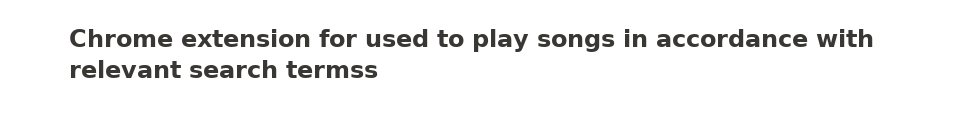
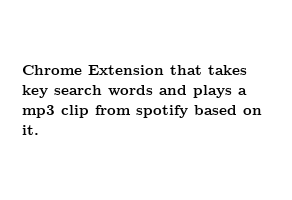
- Chrome extension for used to play songs in accordance with relevant search termss
+ Chrome Extension that takes key search words and plays a mp3 clip from spotify based on it.

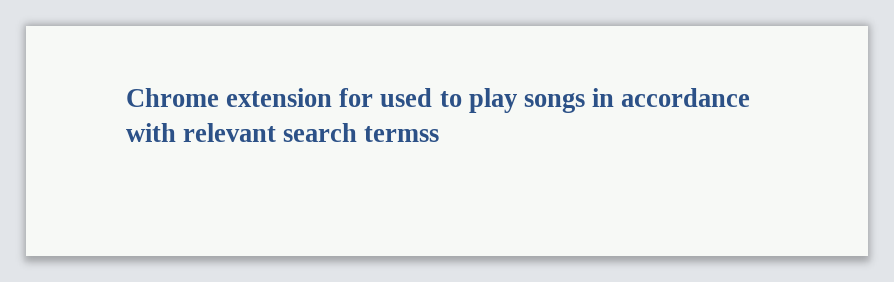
- Chrome Extension that takes key search words and plays a mp3 clip from spotify based on it.
+ Chrome extension for used to play songs in accordance with relevant search termss

